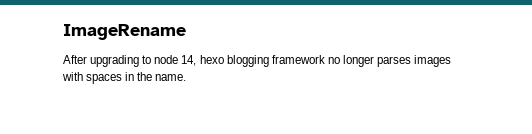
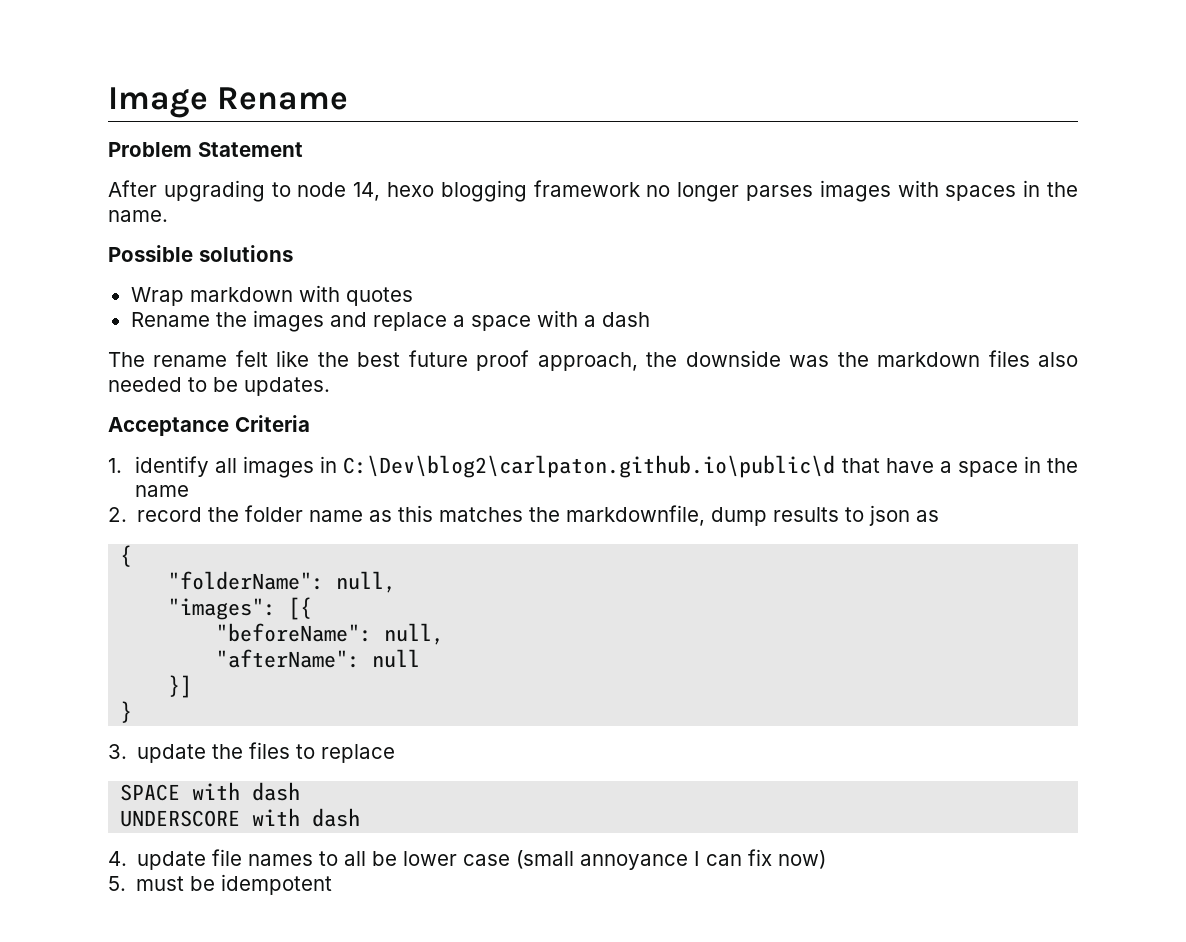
- ImageRename
+ Image Rename
+ Problem Statement
+ Possible solutions
+ Wrap markdown with quotes
+ Rename the images and replace a space with a dash
+ The rename felt like the best future proof approach, the downside was the markdown files also needed to be updates.
+ Acceptance Criteria
+ 1. identify all images in C:\Dev\blog2\carlpaton.github.io\public\d that have a space in the name
+ 2. record the folder name as this matches the markdownfile, dump results to json as
+ {
+ "folderName": null,
+ "images": [{
+ "beforeName": null,
+ "afterName": null
+ }]
+ }
+ 3. update the files to replace
+ SPACE with dash
+ UNDERSCORE with dash
+ 4. update file names to all be lower case (small annoyance I can fix now)
+ 5. must be idempotent

